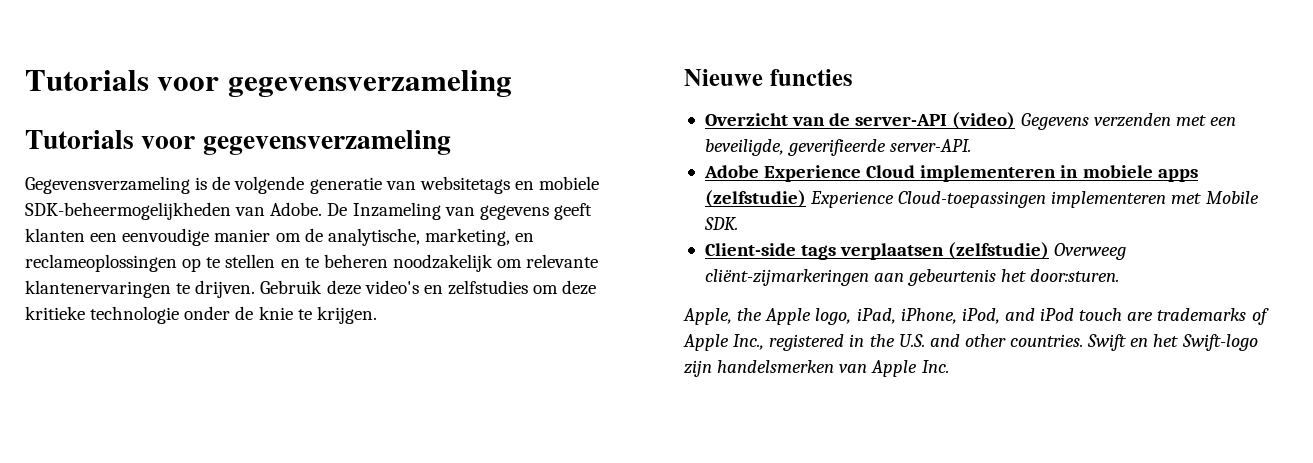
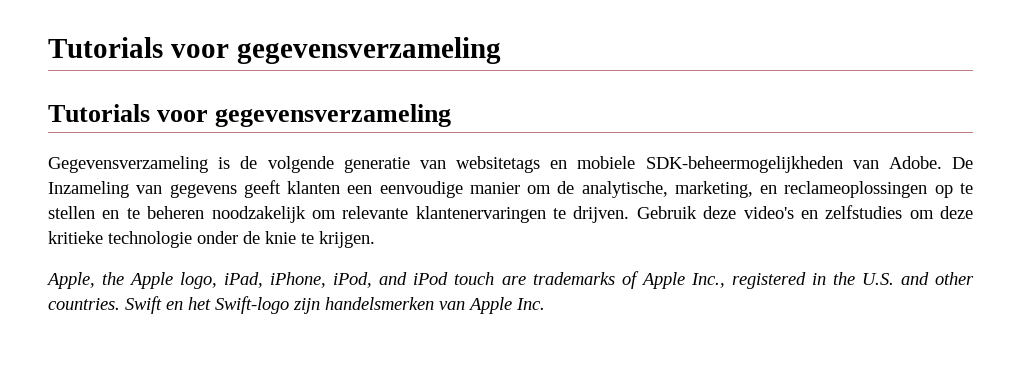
- Nieuwe functies
- Overzicht van de server-API (video) Gegevens verzenden met een beveiligde, geverifieerde server-API.
- Adobe Experience Cloud implementeren in mobiele apps (zelfstudie) Experience Cloud-toepassingen implementeren met Mobile SDK.
- Client-side tags verplaatsen (zelfstudie) Overweeg cliënt-zijmarkeringen aan gebeurtenis het door:sturen.

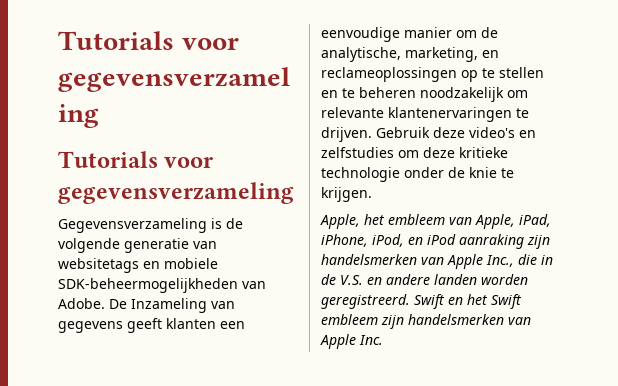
- Apple, the Apple logo, iPad, iPhone, iPod, and iPod touch are trademarks of Apple Inc., registered in the U.S. and other countries.
+ Apple, het embleem van Apple, iPad, iPhone, iPod, en iPod aanraking zijn handelsmerken van Apple Inc., die in de V.S. en andere landen worden geregistreerd.
- Swift en het Swift-logo zijn handelsmerken van Apple Inc.
+ Swift en het Swift embleem zijn handelsmerken van Apple Inc.

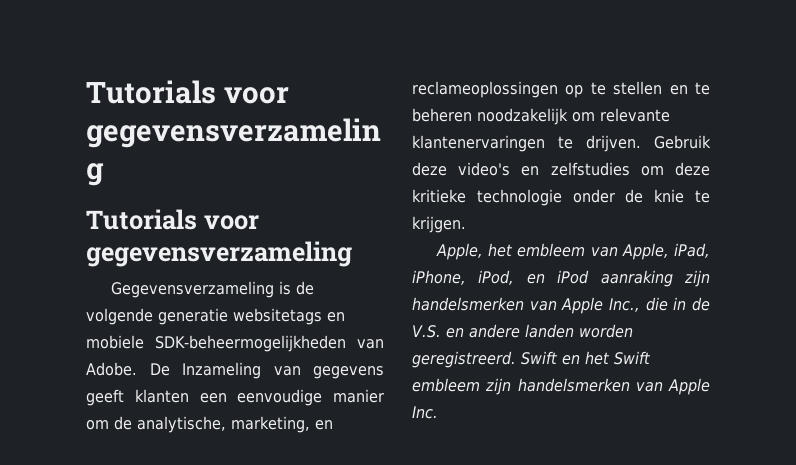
- Gegevensverzameling is de volgende generatie van websitetags en mobiele SDK-beheermogelijkheden van Adobe.
+ Gegevensverzameling is de volgende generatie websitetags en mobiele SDK-beheermogelijkheden van Adobe.

